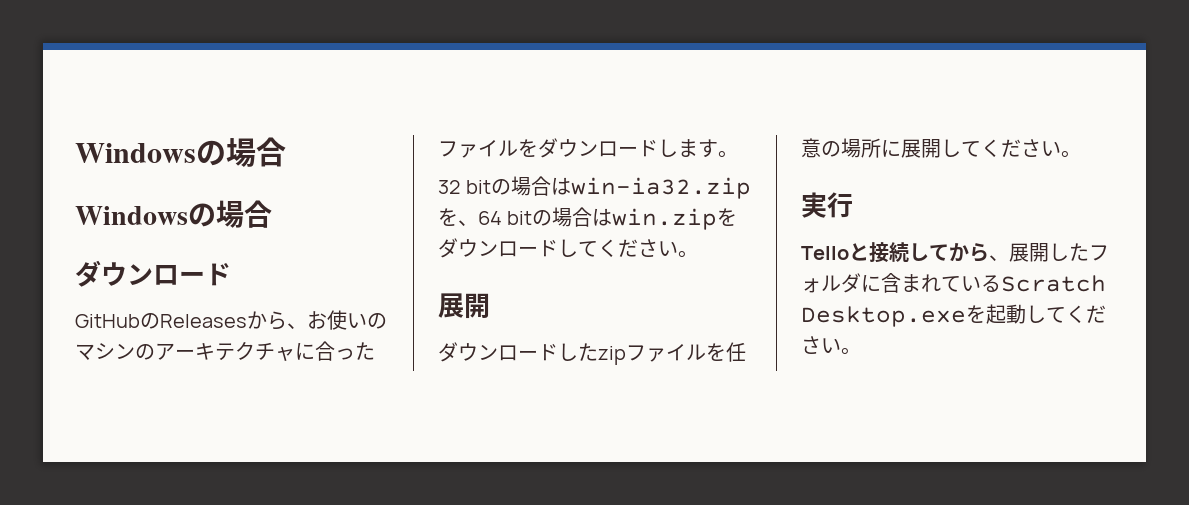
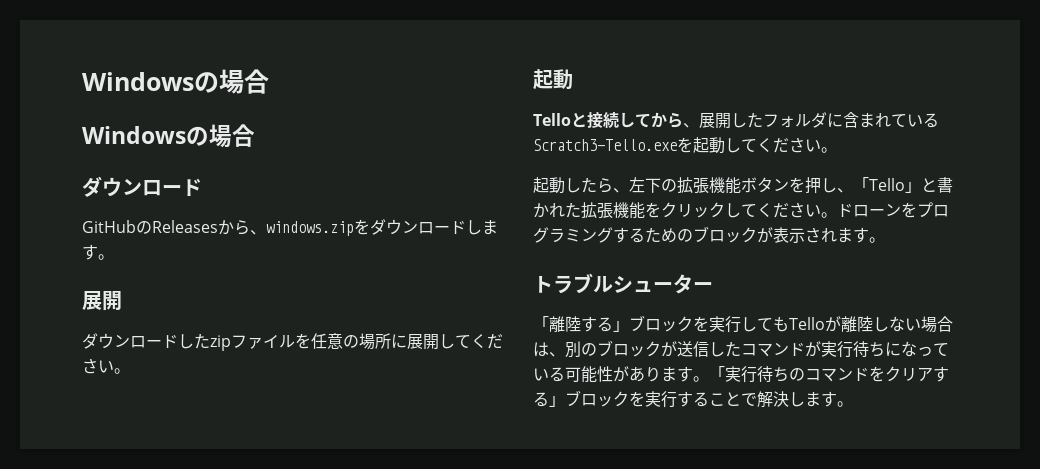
- GitHubのReleasesから、お使いのマシンのアーキテクチャに合ったファイルをダウンロードします。
+ GitHubのReleasesから、windows.zipをダウンロードします。
- 32 bitの場合はwin-ia32.zipを、64 bitの場合はwin.zipをダウンロードしてください。
  ダウンロードしたzipファイルを任意の場所に展開してください。
- 実行
+ 起動
- Telloと接続してから、展開したフォルダに含まれているScratch Desktop.exeを起動してください。
+ Telloと接続してから、展開したフォルダに含まれているScratch3-Tello.exeを起動してください。
+ 起動したら、左下の拡張機能ボタンを押し、「Tello」と書かれた拡張機能をクリックしてください。ドローンをプログラミングするためのブロックが表示されます。
+ トラブルシューター
+ 「離陸する」ブロックを実行してもTelloが離陸しない場合は、別のブロックが送信したコマンドが実行待ちになっている可能性があります。「実行待ちのコマンドをクリアする」ブロックを実行することで解決します。

